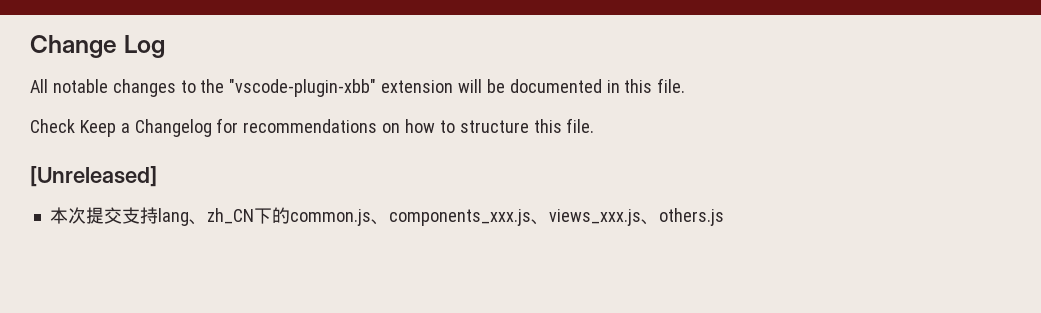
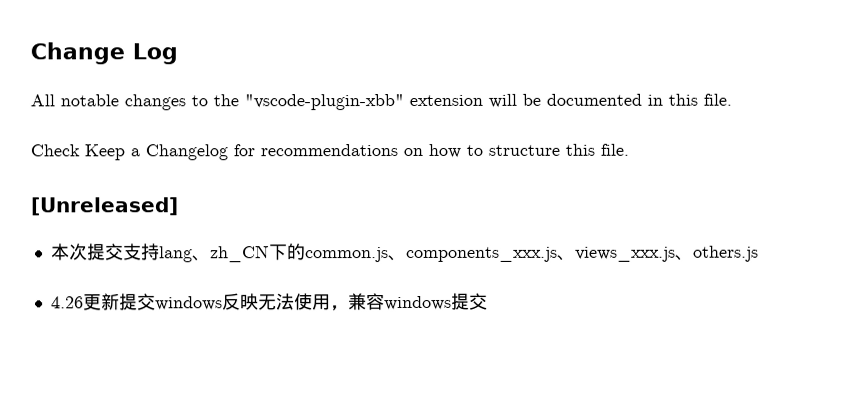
+ 4.26更新提交windows反映无法使用，兼容windows提交

